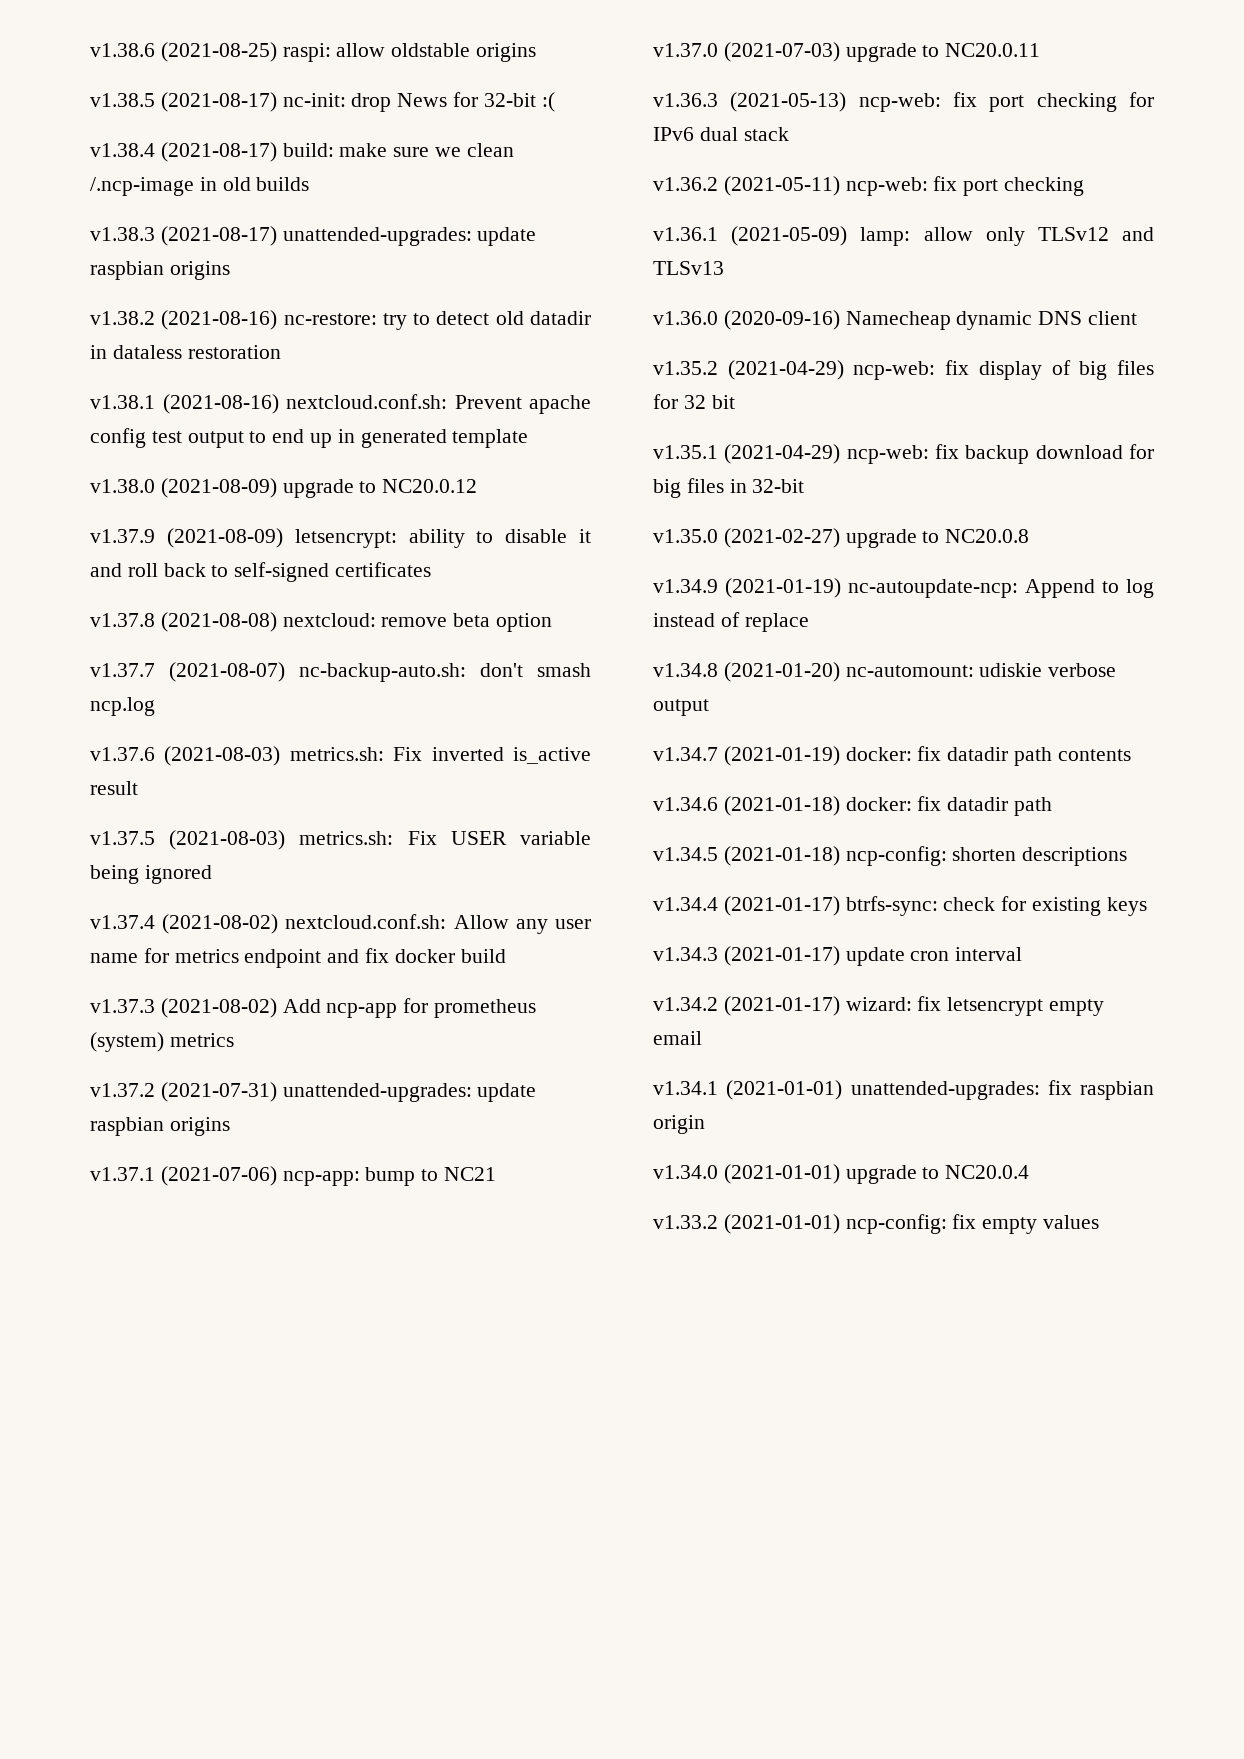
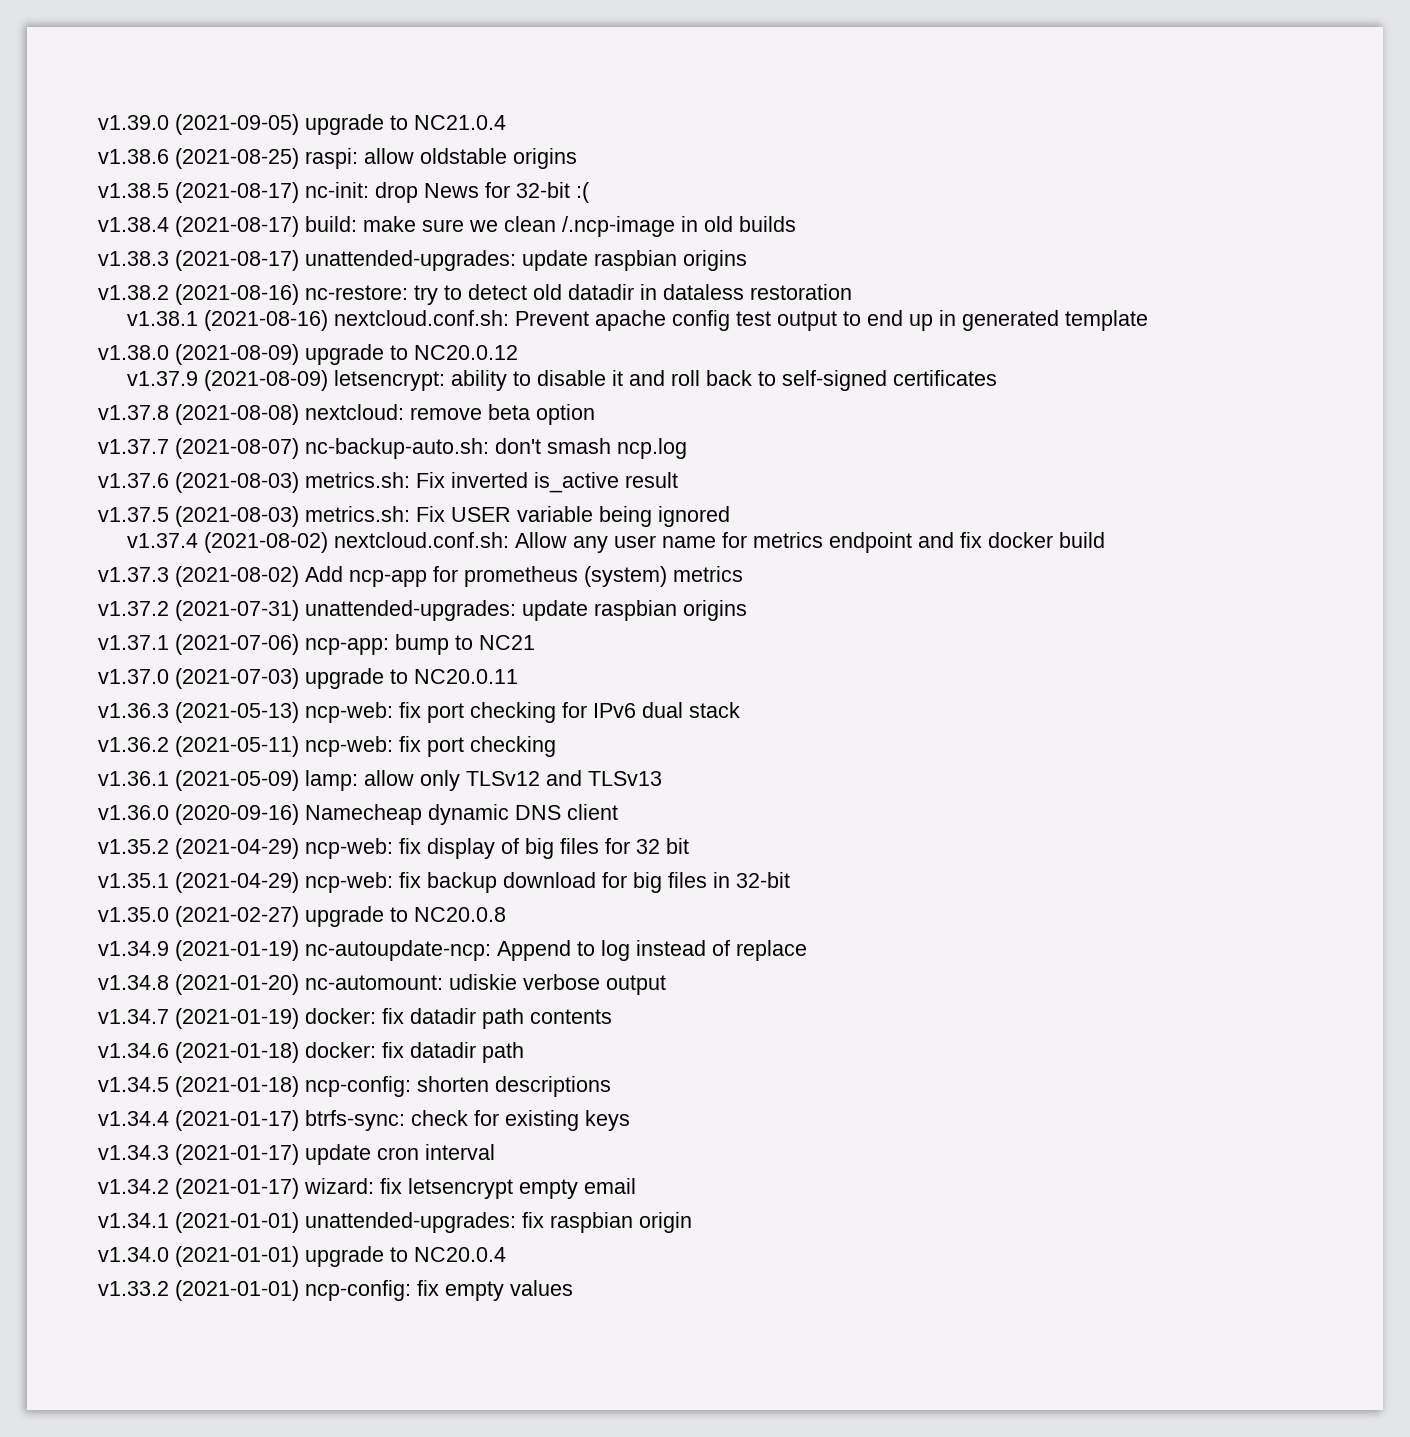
+ v1.39.0 (2021-09-05) upgrade to NC21.0.4

